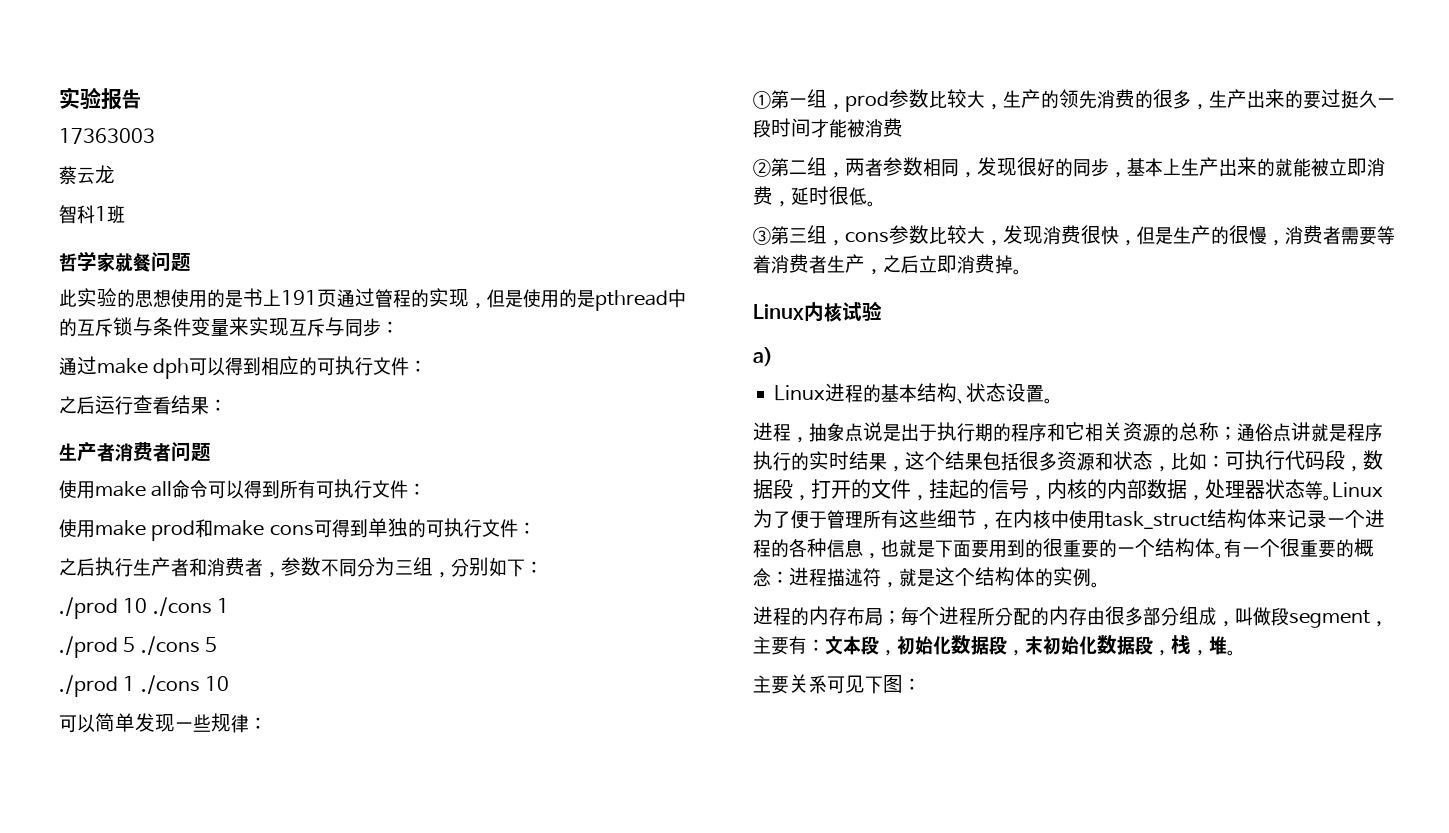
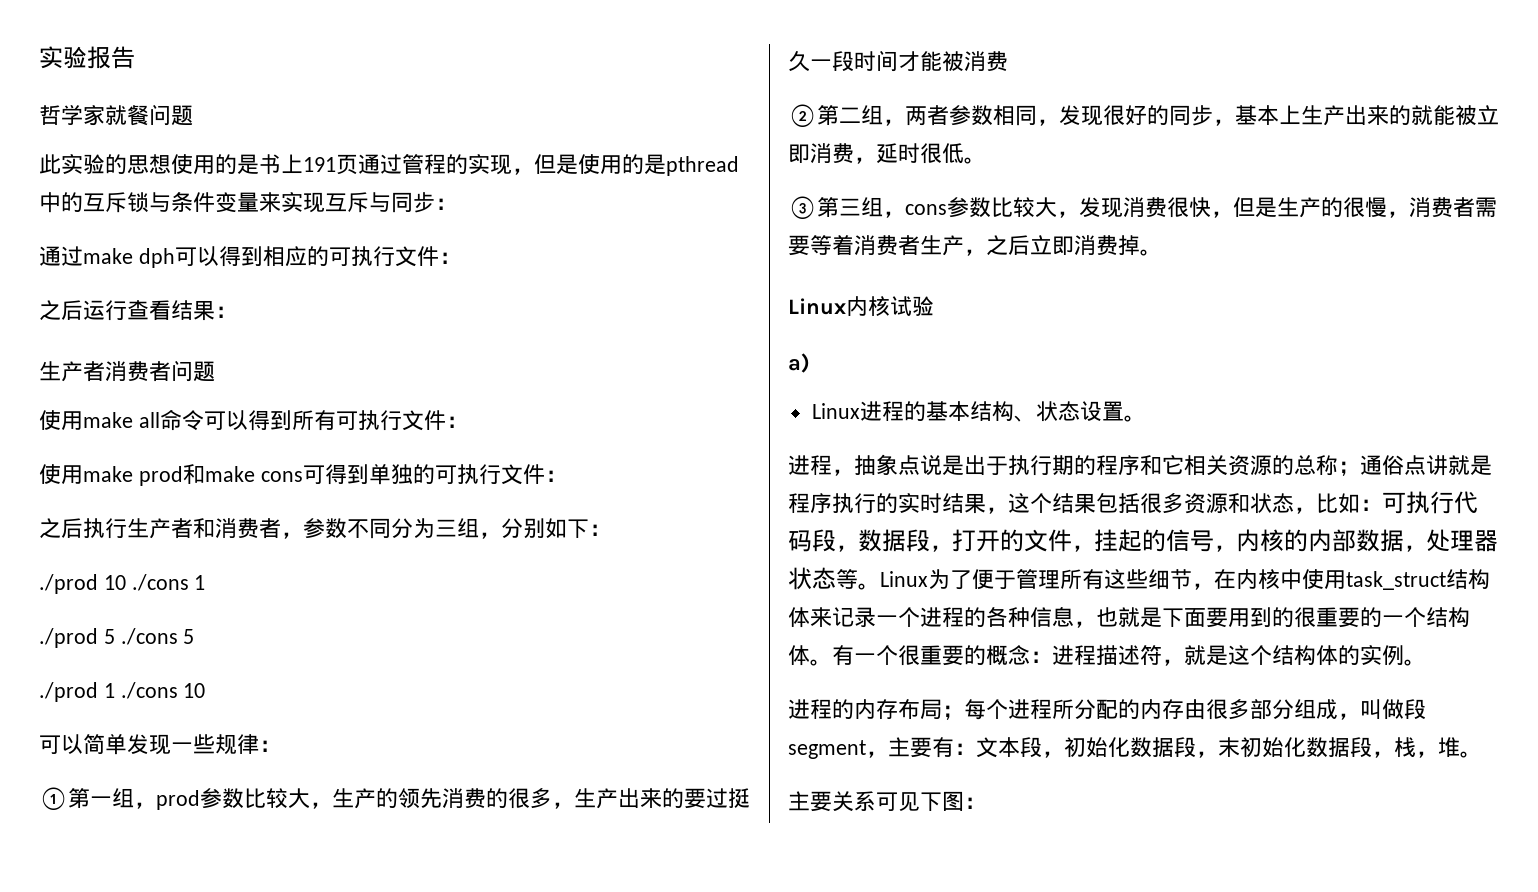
- 17363003
- 蔡云龙
- 智科1班

